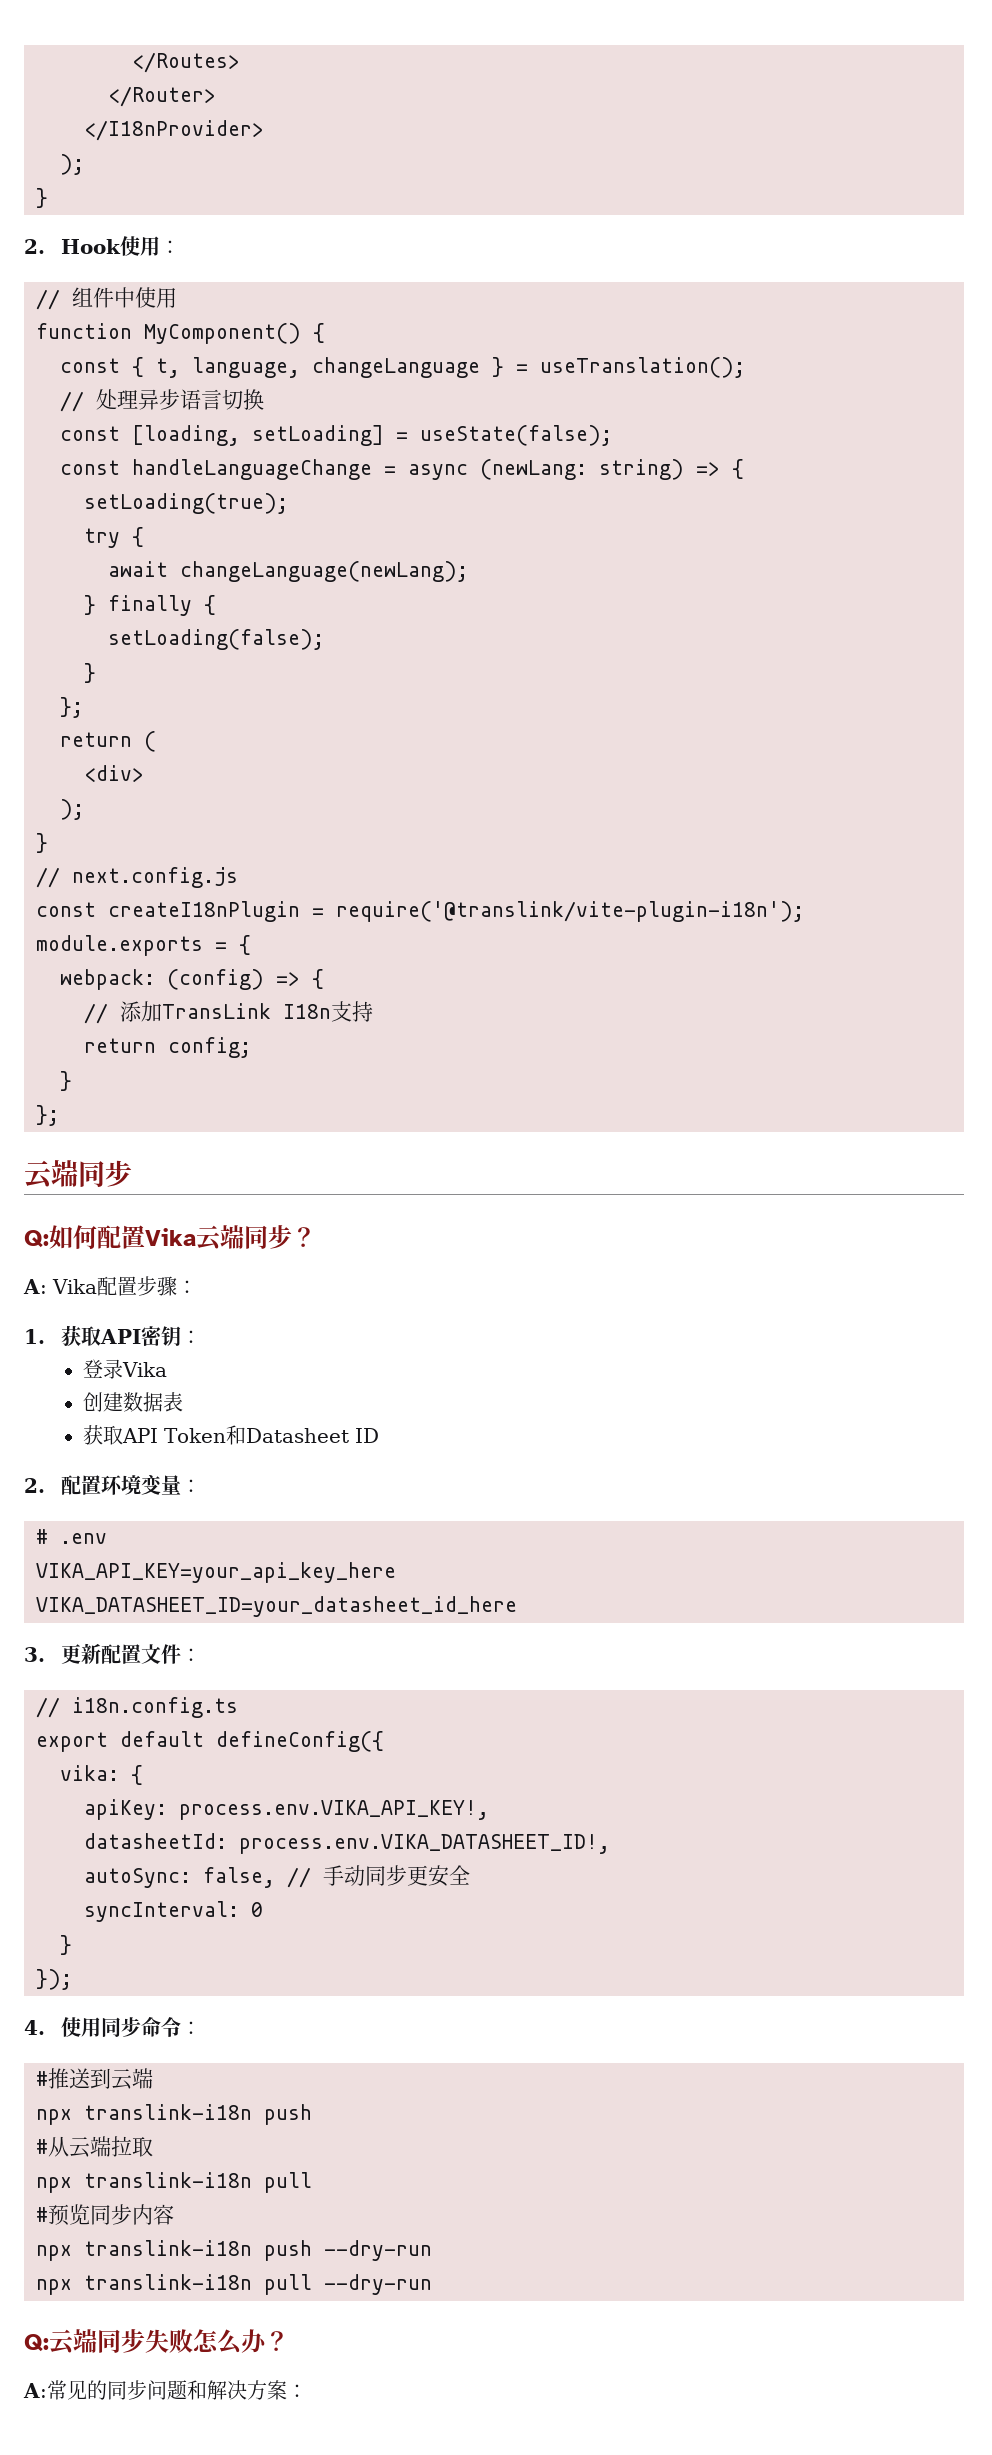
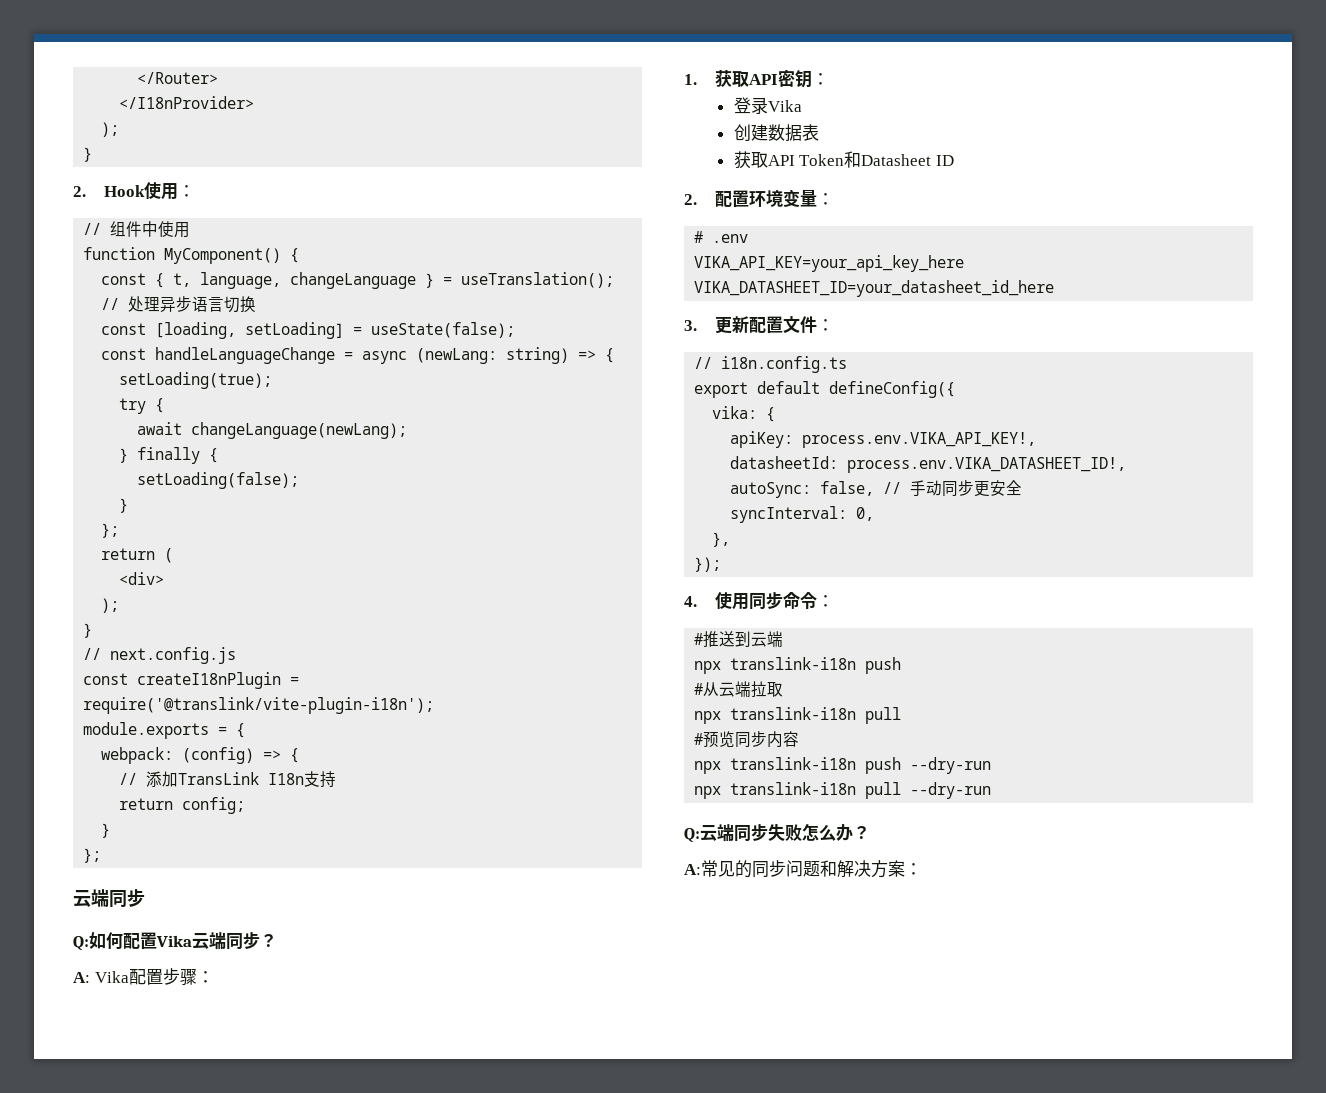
- </Routes>
- syncInterval: 0
- }
+ syncInterval: 0,
+ },

